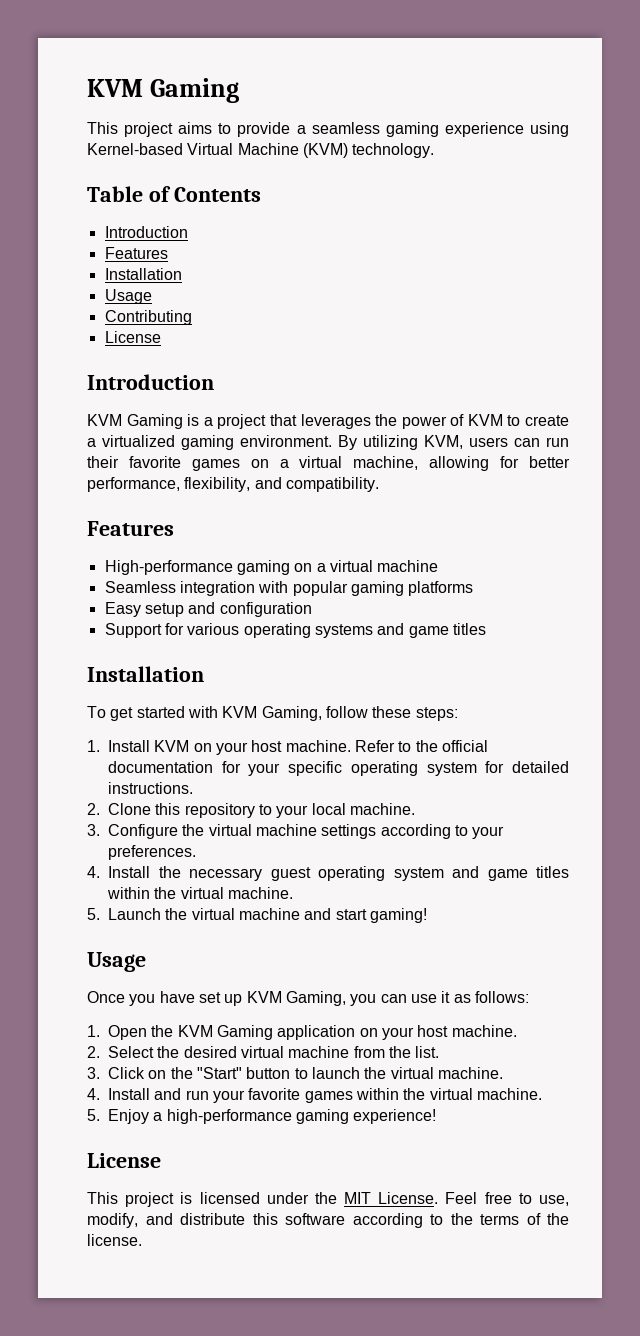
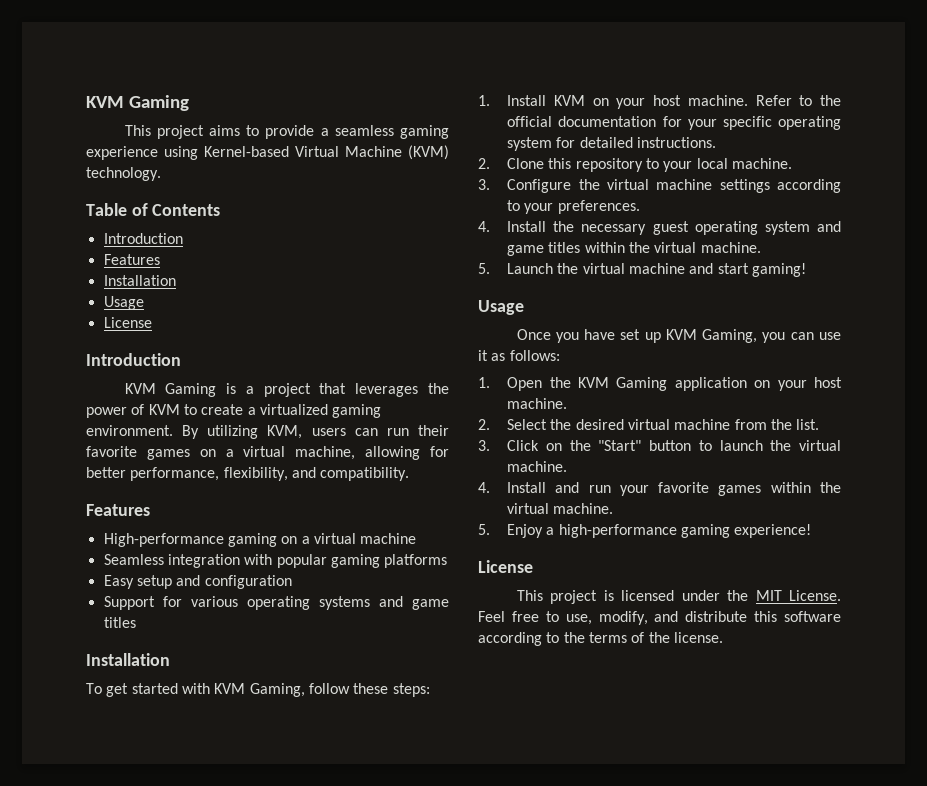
- Contributing

